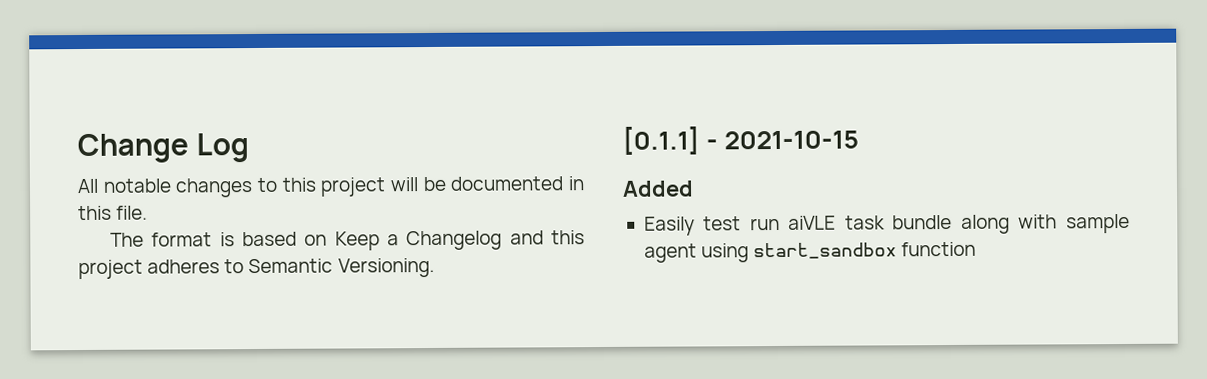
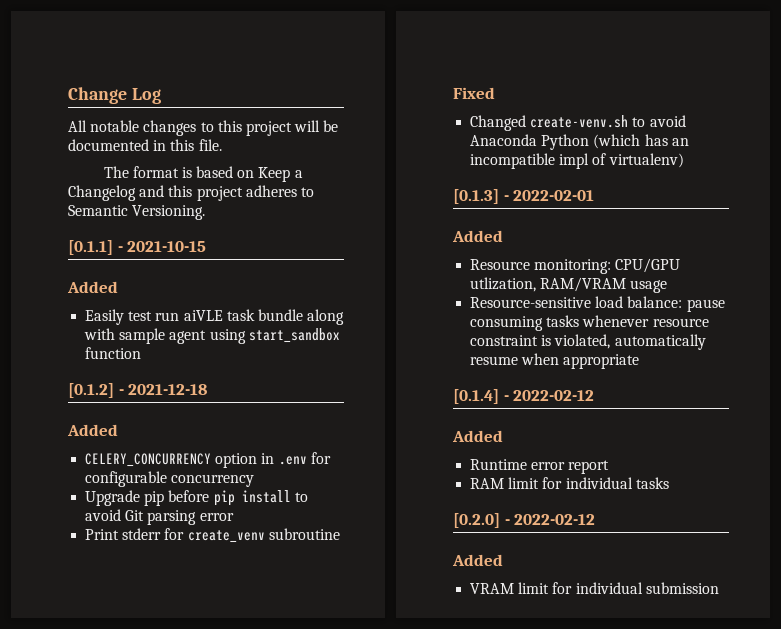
+ [0.1.2] - 2021-12-18
+ Added
+ CELERY_CONCURRENCY option in .env for configurable concurrency
+ Upgrade pip before pip install to avoid Git parsing error
+ Print stderr for create_venv subroutine
+ Fixed
+ Changed create-venv.sh to avoid Anaconda Python (which has an incompatible impl of virtualenv)
+ [0.1.3] - 2022-02-01
+ Added
+ Resource monitoring: CPU/GPU utlization, RAM/VRAM usage
+ Resource-sensitive load balance: pause consuming tasks whenever resource constraint is violated, automatically resume when appropriate
+ [0.1.4] - 2022-02-12
+ Added
+ Runtime error report
+ RAM limit for individual tasks
+ [0.2.0] - 2022-02-12
+ Added
+ VRAM limit for individual submission

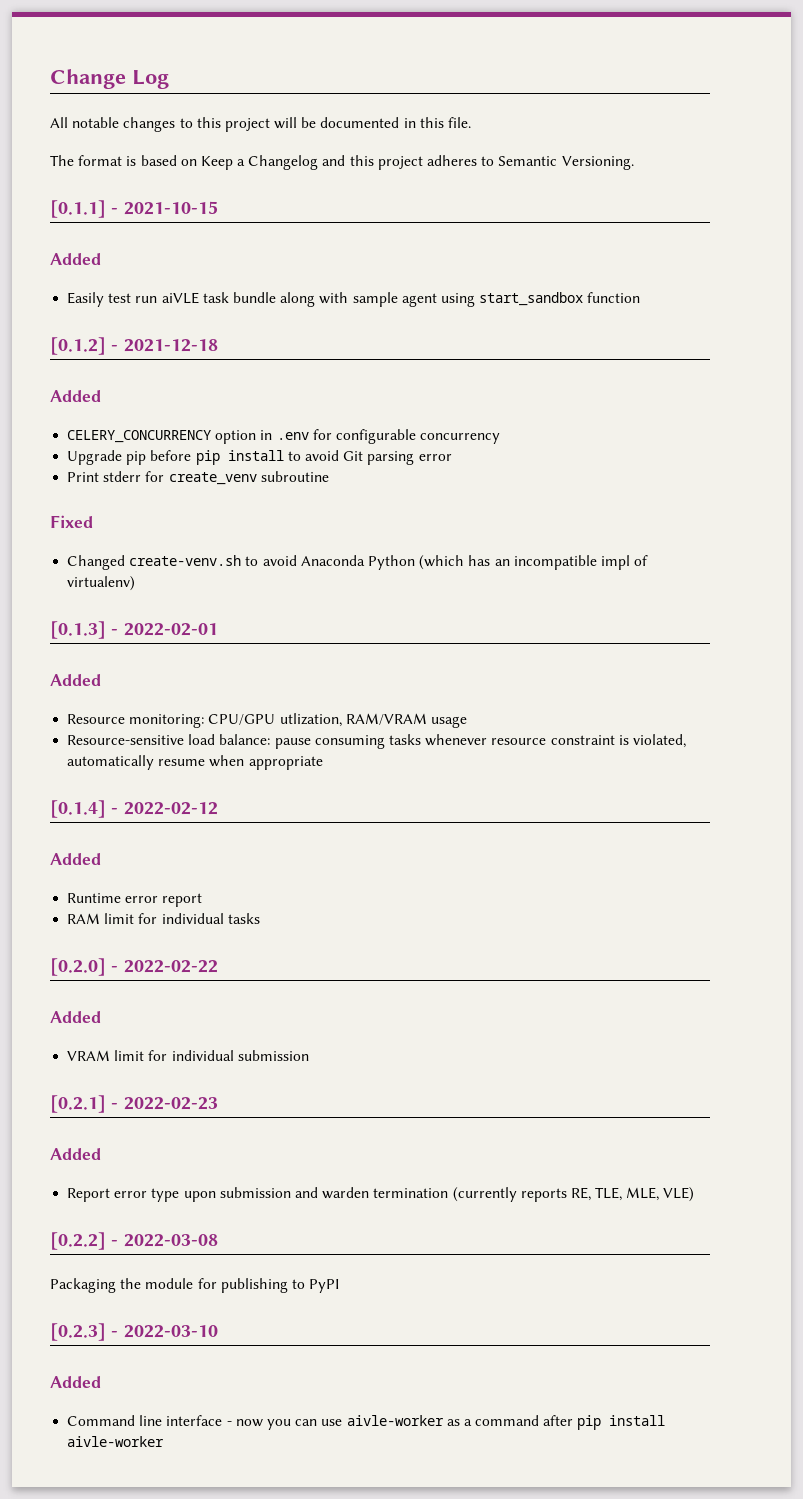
- [0.2.0] - 2022-02-12
+ [0.2.0] - 2022-02-22
+ [0.2.1] - 2022-02-23
+ Added
+ Report error type upon submission and warden termination (currently reports RE, TLE, MLE, VLE)
+ [0.2.2] - 2022-03-08
+ Packaging the module for publishing to PyPI
+ [0.2.3] - 2022-03-10
+ Added
+ Command line interface - now you can use aivle-worker as a command after pip install aivle-worker

